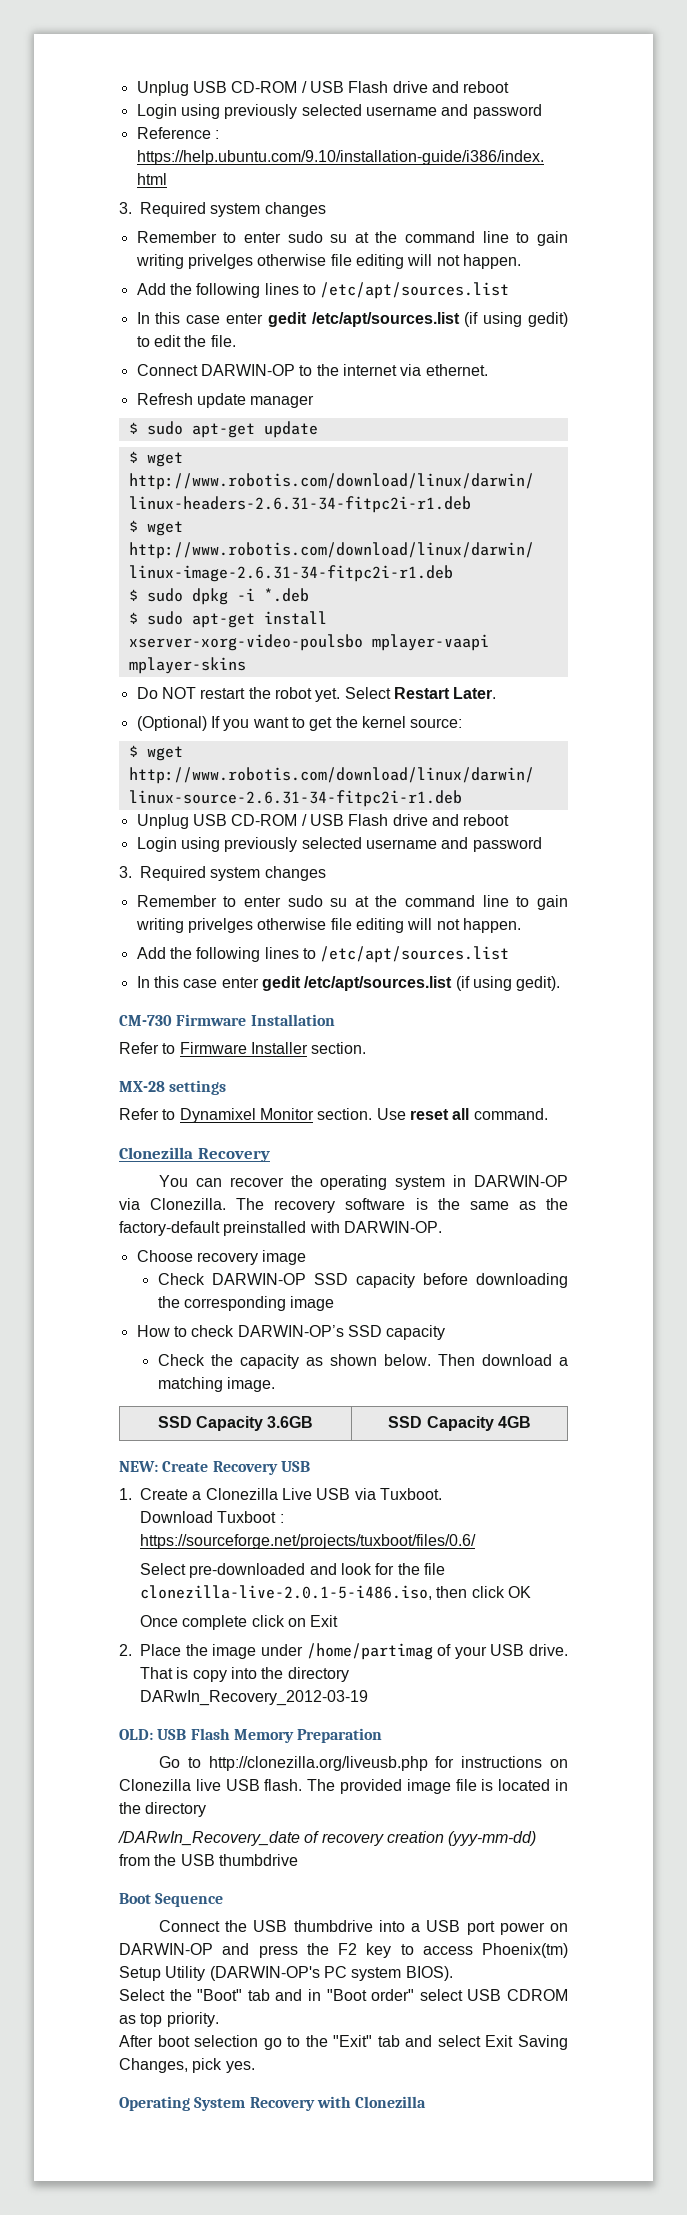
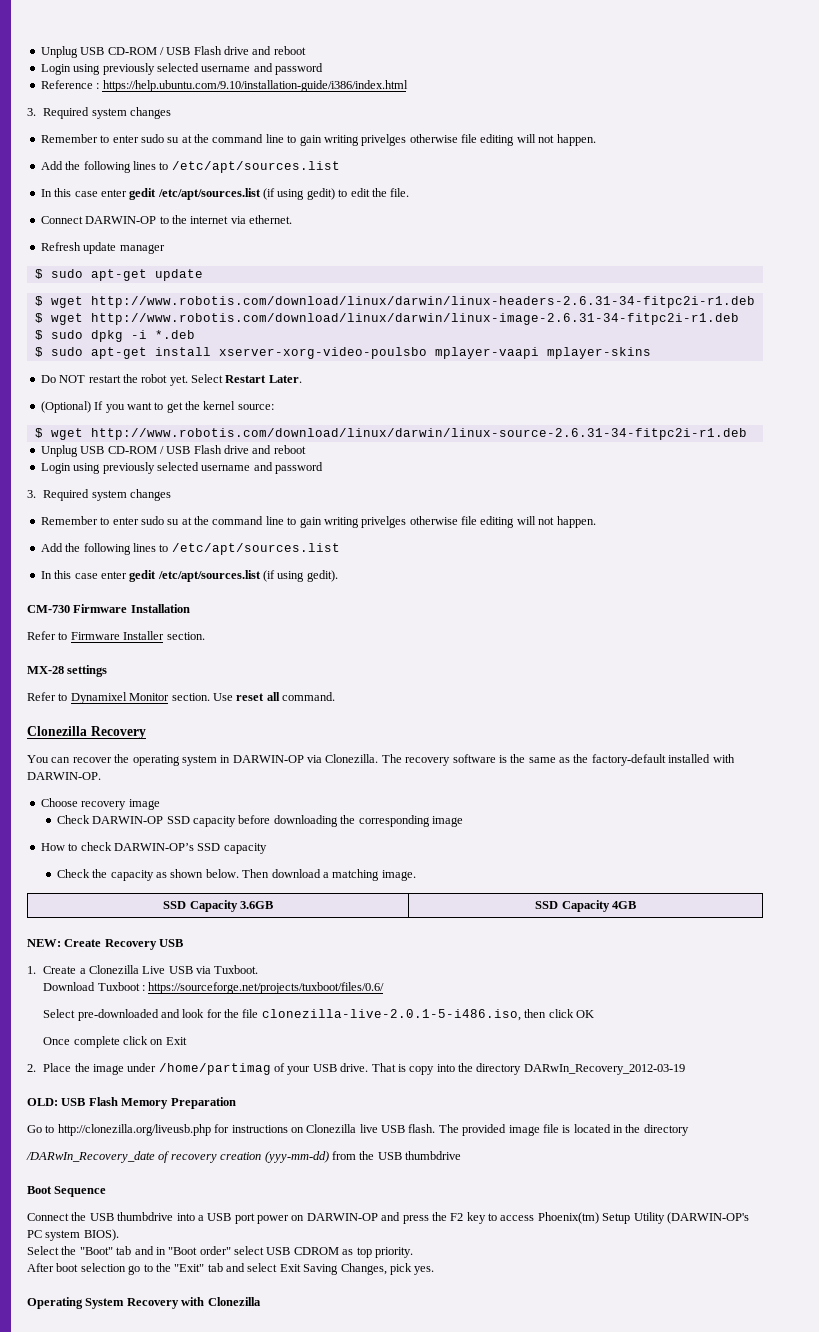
- The recovery software is the same as the factory-default preinstalled with DARWIN-OP.
+ The recovery software is the same as the factory-default installed with DARWIN-OP.

